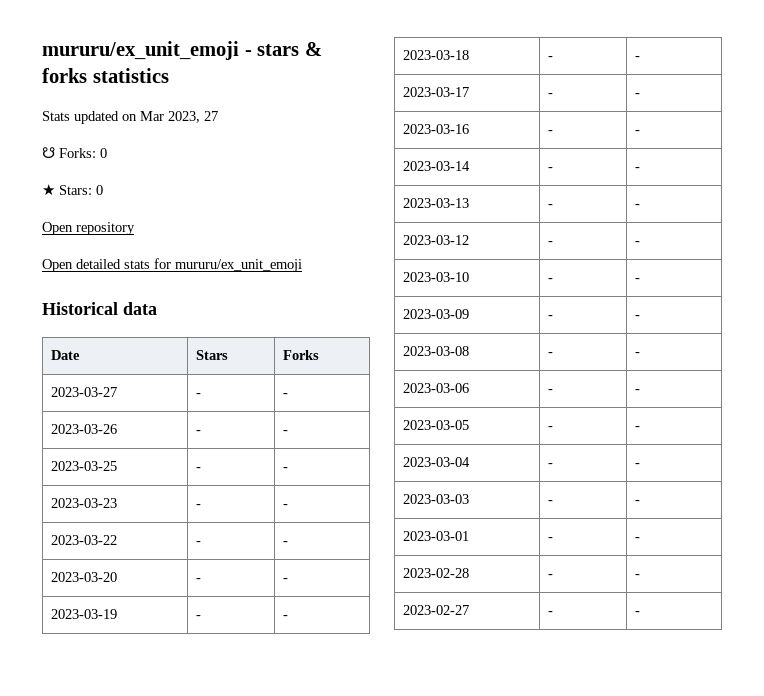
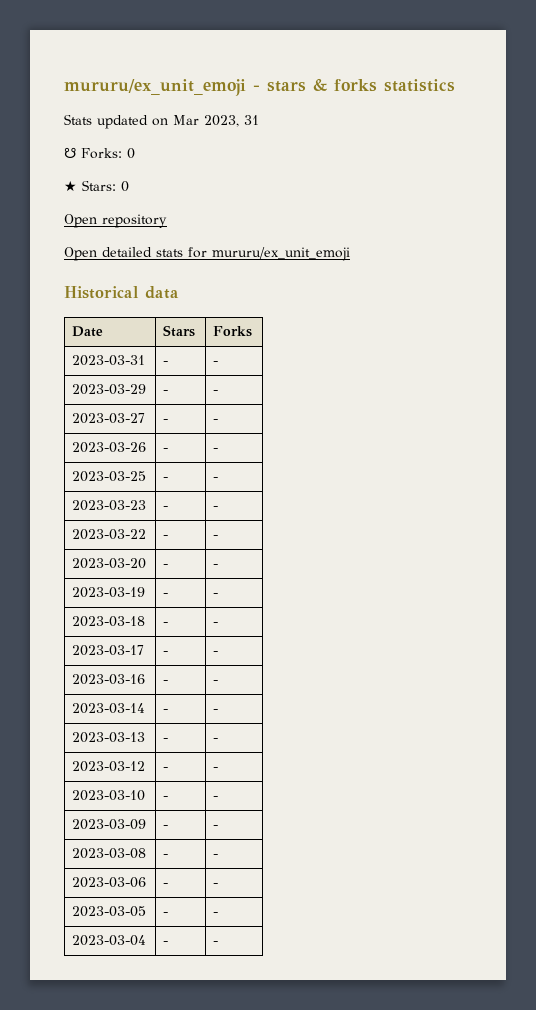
- Stats updated on Mar 2023, 27
+ Stats updated on Mar 2023, 31
+ 2023-03-31 | - | -
+ 2023-03-29 | - | -
- 2023-03-03 | - | -
- 2023-03-01 | - | -
- 2023-02-28 | - | -
- 2023-02-27 | - | -

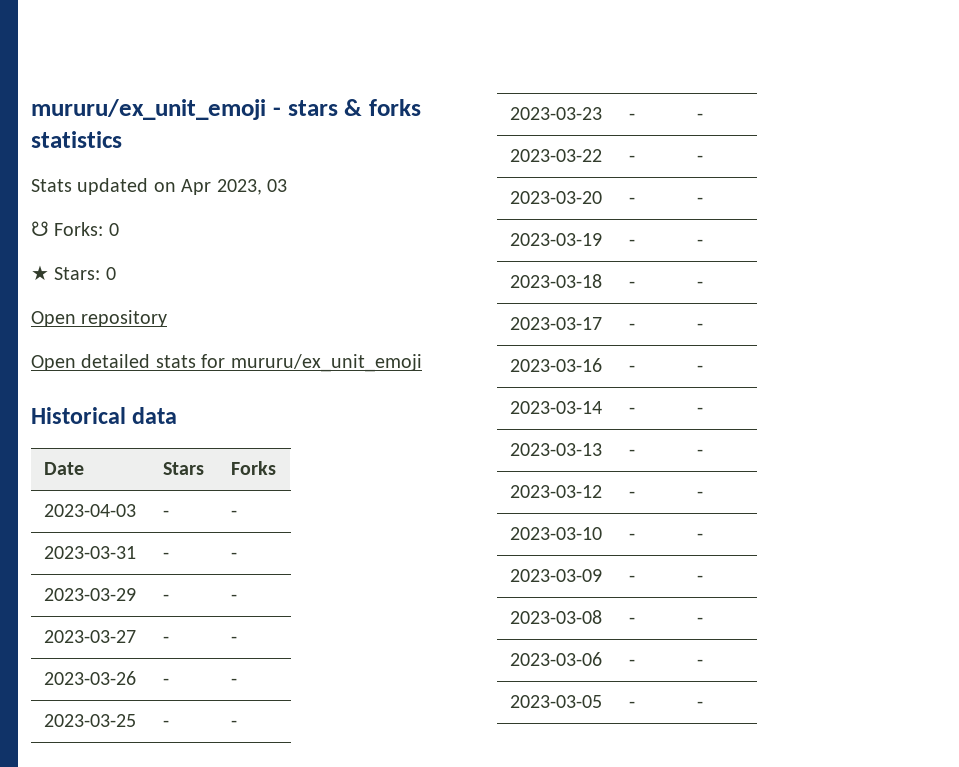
- Stats updated on Mar 2023, 31
+ Stats updated on Apr 2023, 03
+ 2023-04-03 | - | -
- 2023-03-04 | - | -

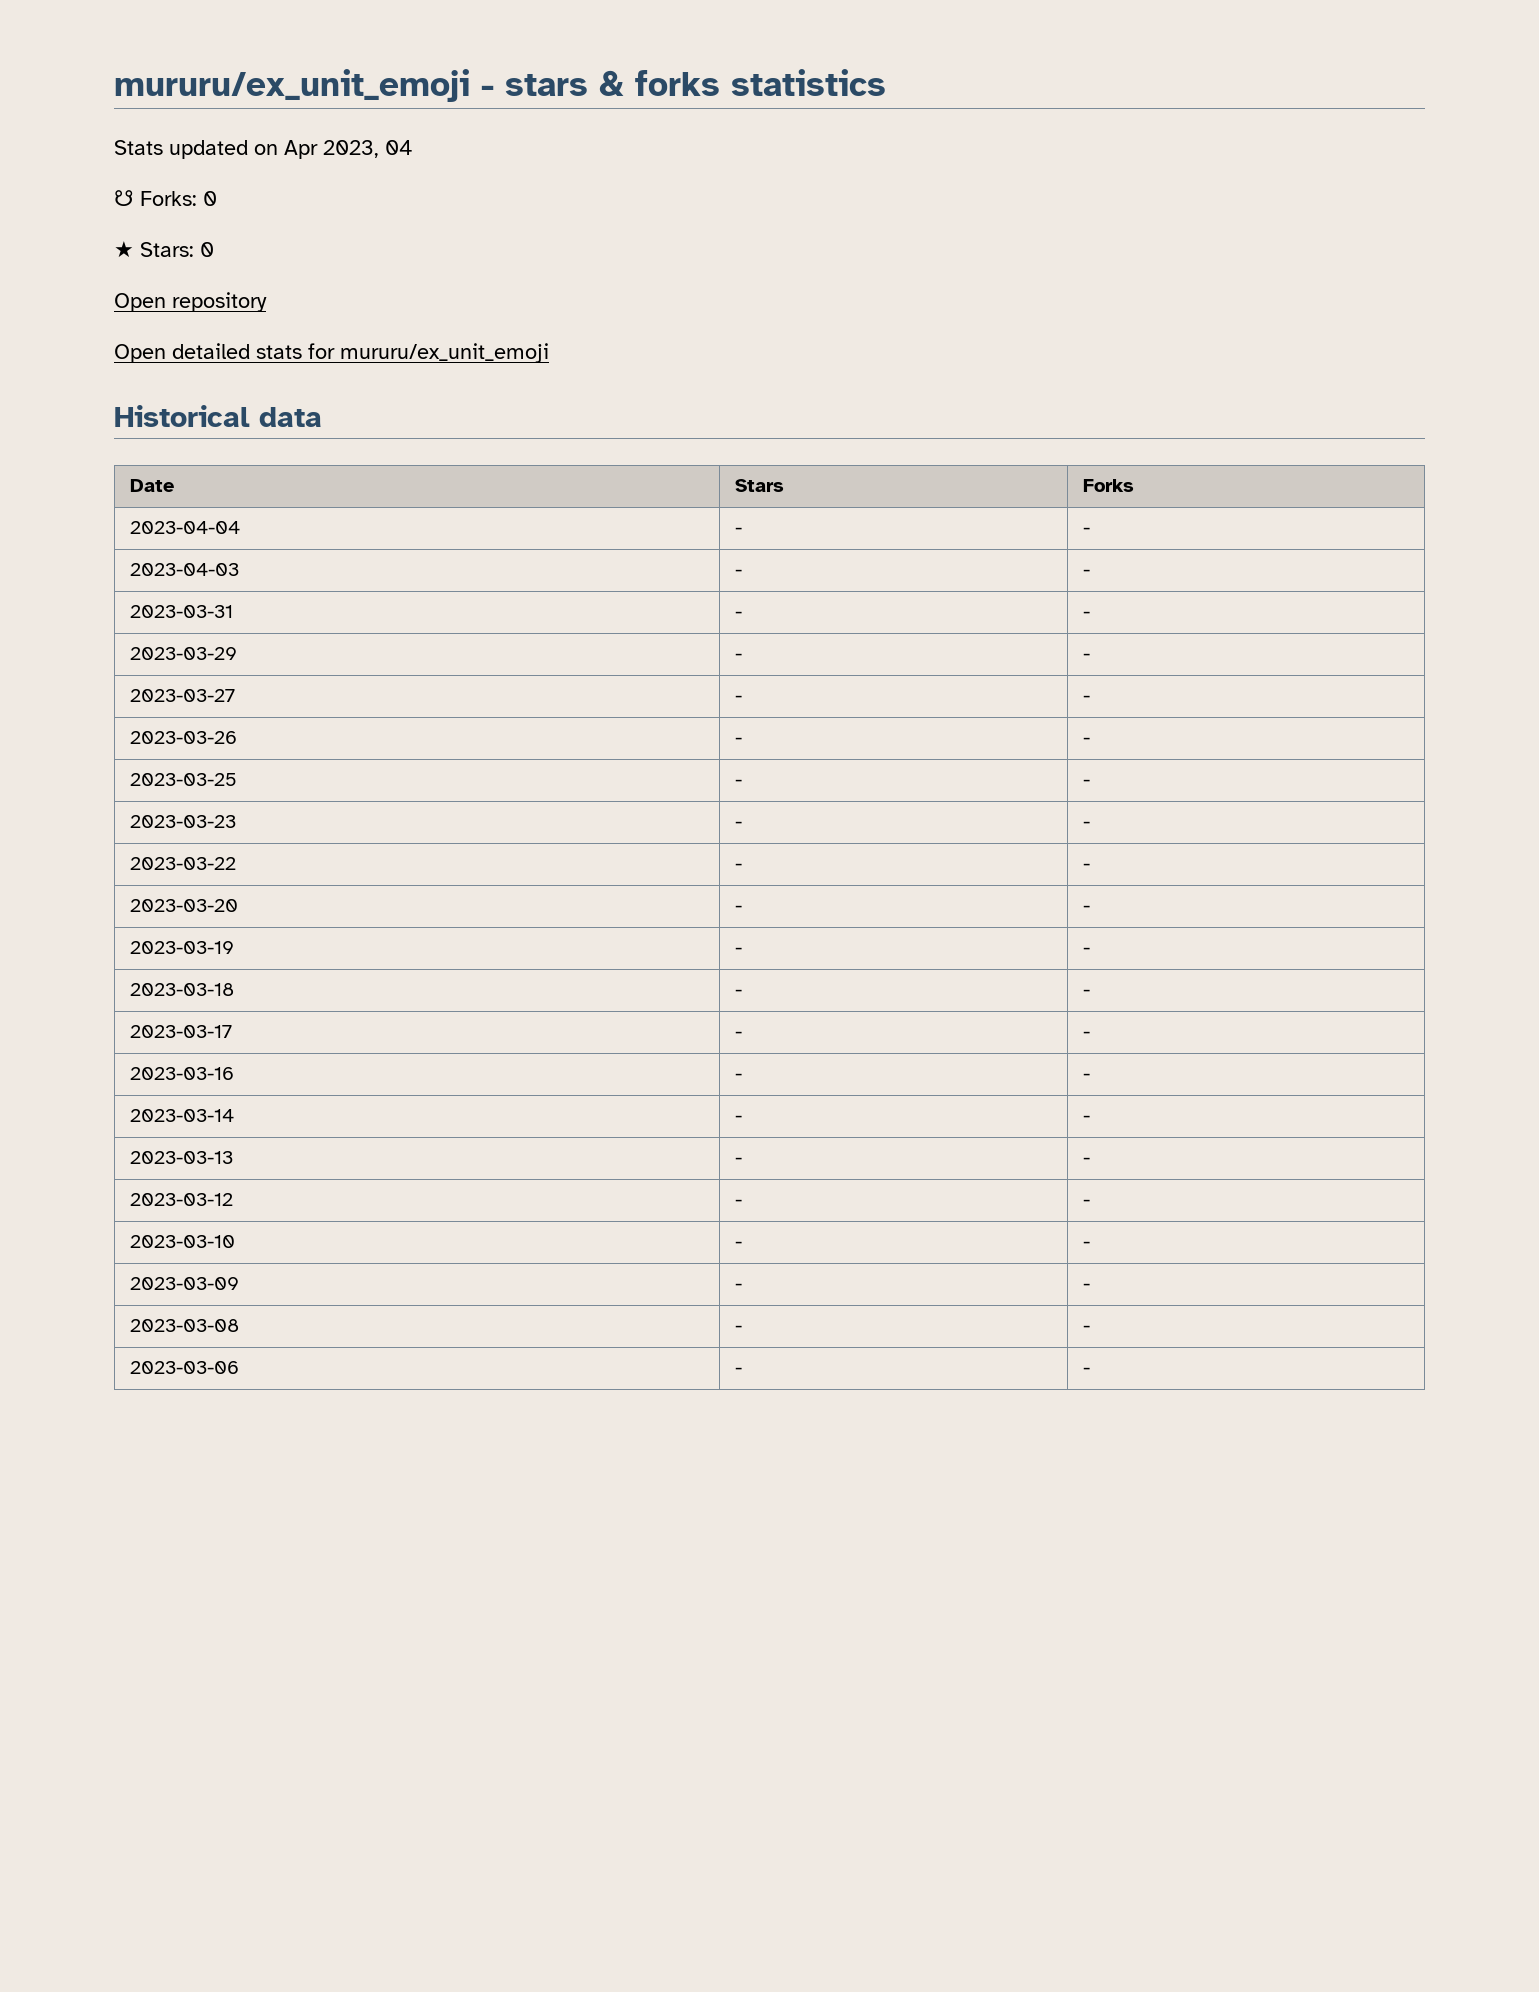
- Stats updated on Apr 2023, 03
+ Stats updated on Apr 2023, 04
+ 2023-04-04 | - | -
- 2023-03-05 | - | -

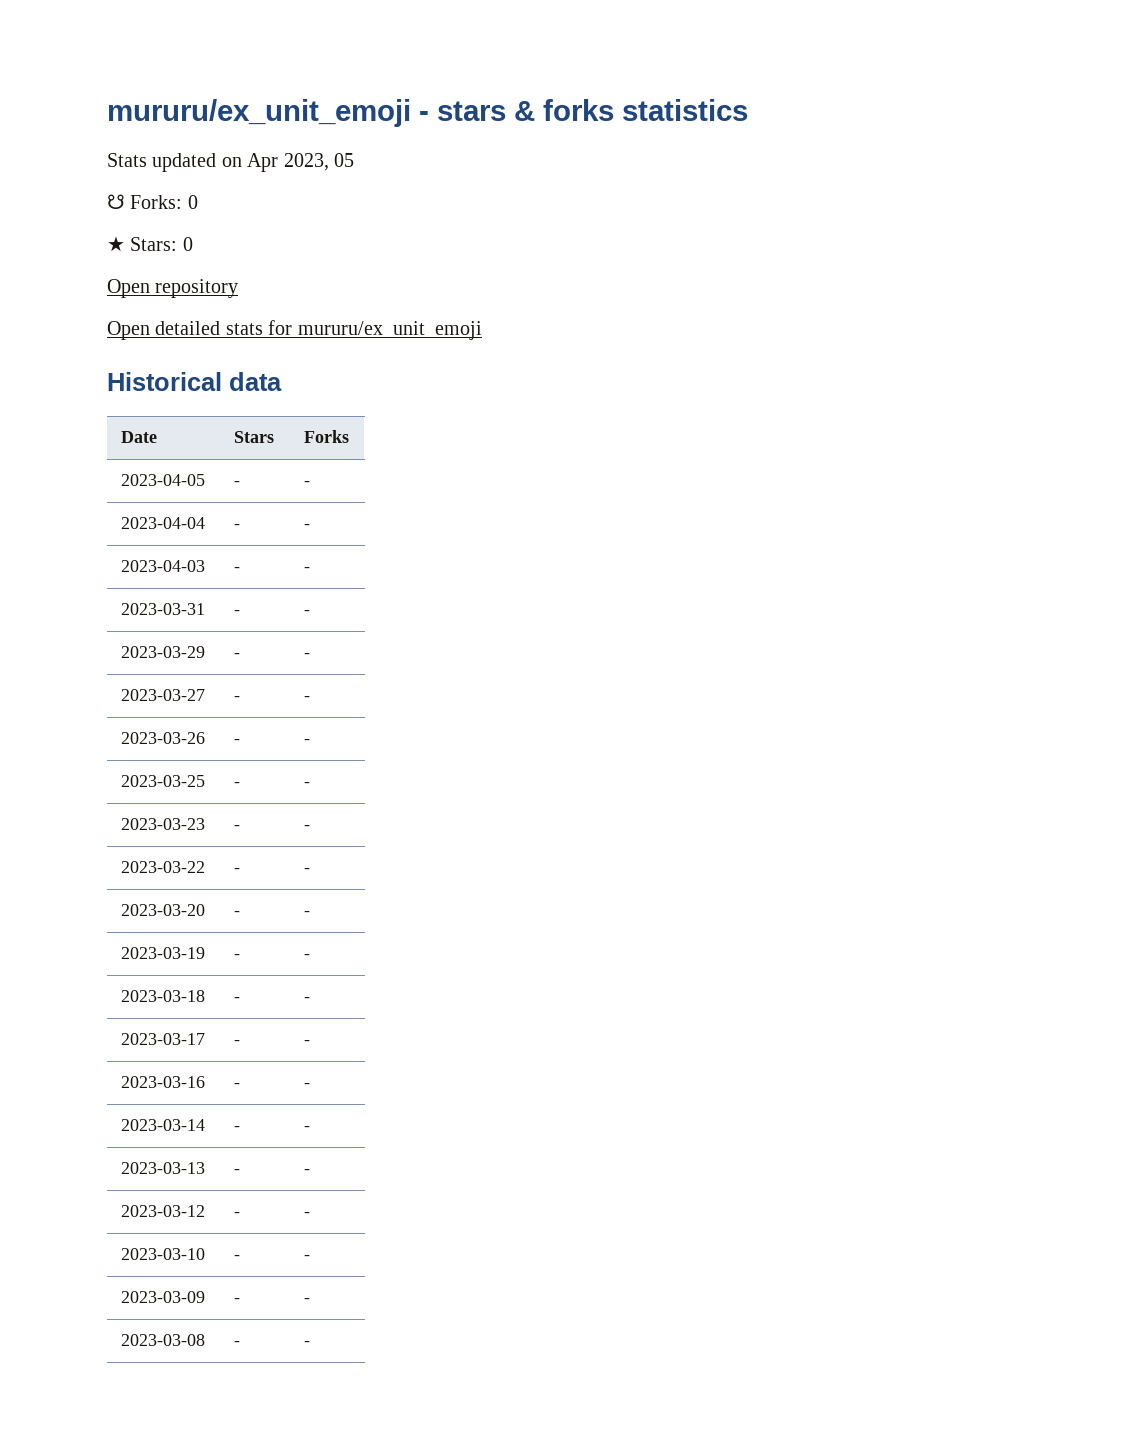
- Stats updated on Apr 2023, 04
+ Stats updated on Apr 2023, 05
+ 2023-04-05 | - | -
- 2023-03-06 | - | -

